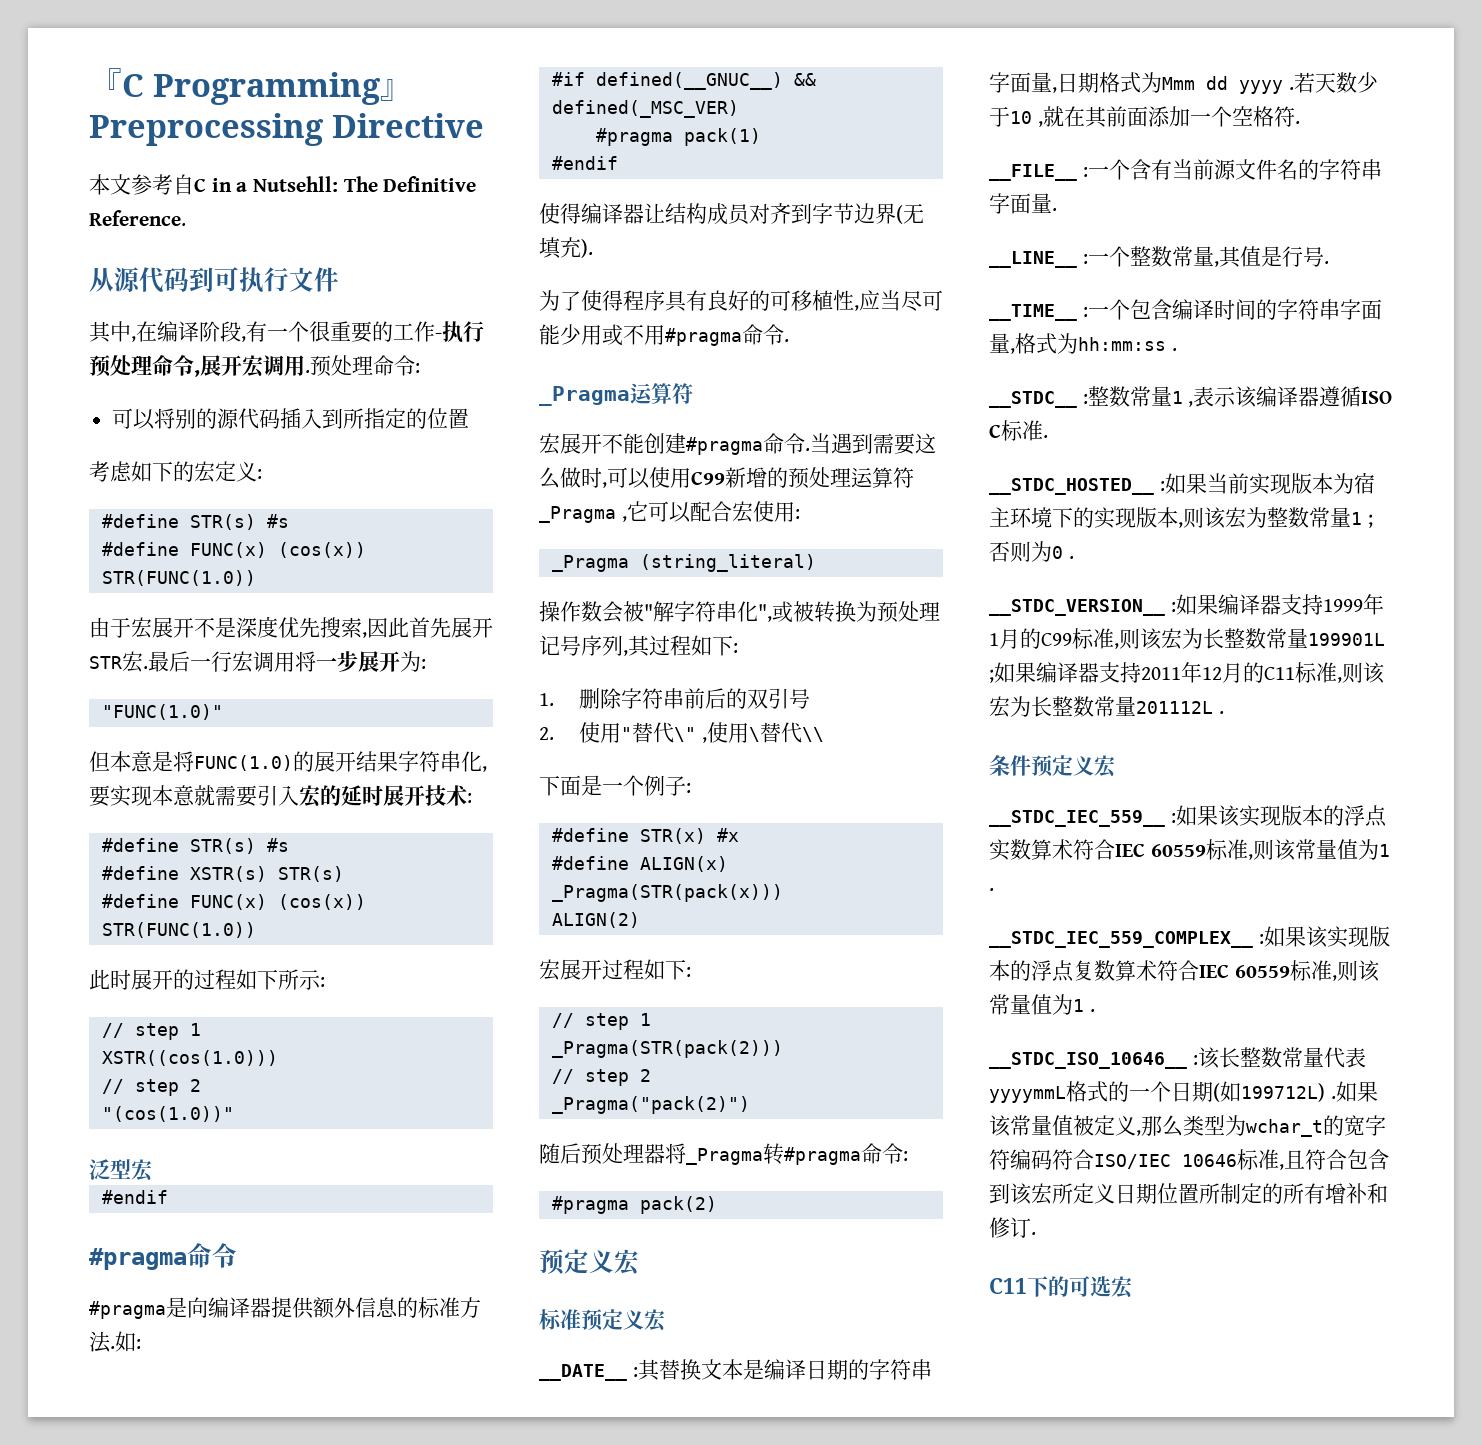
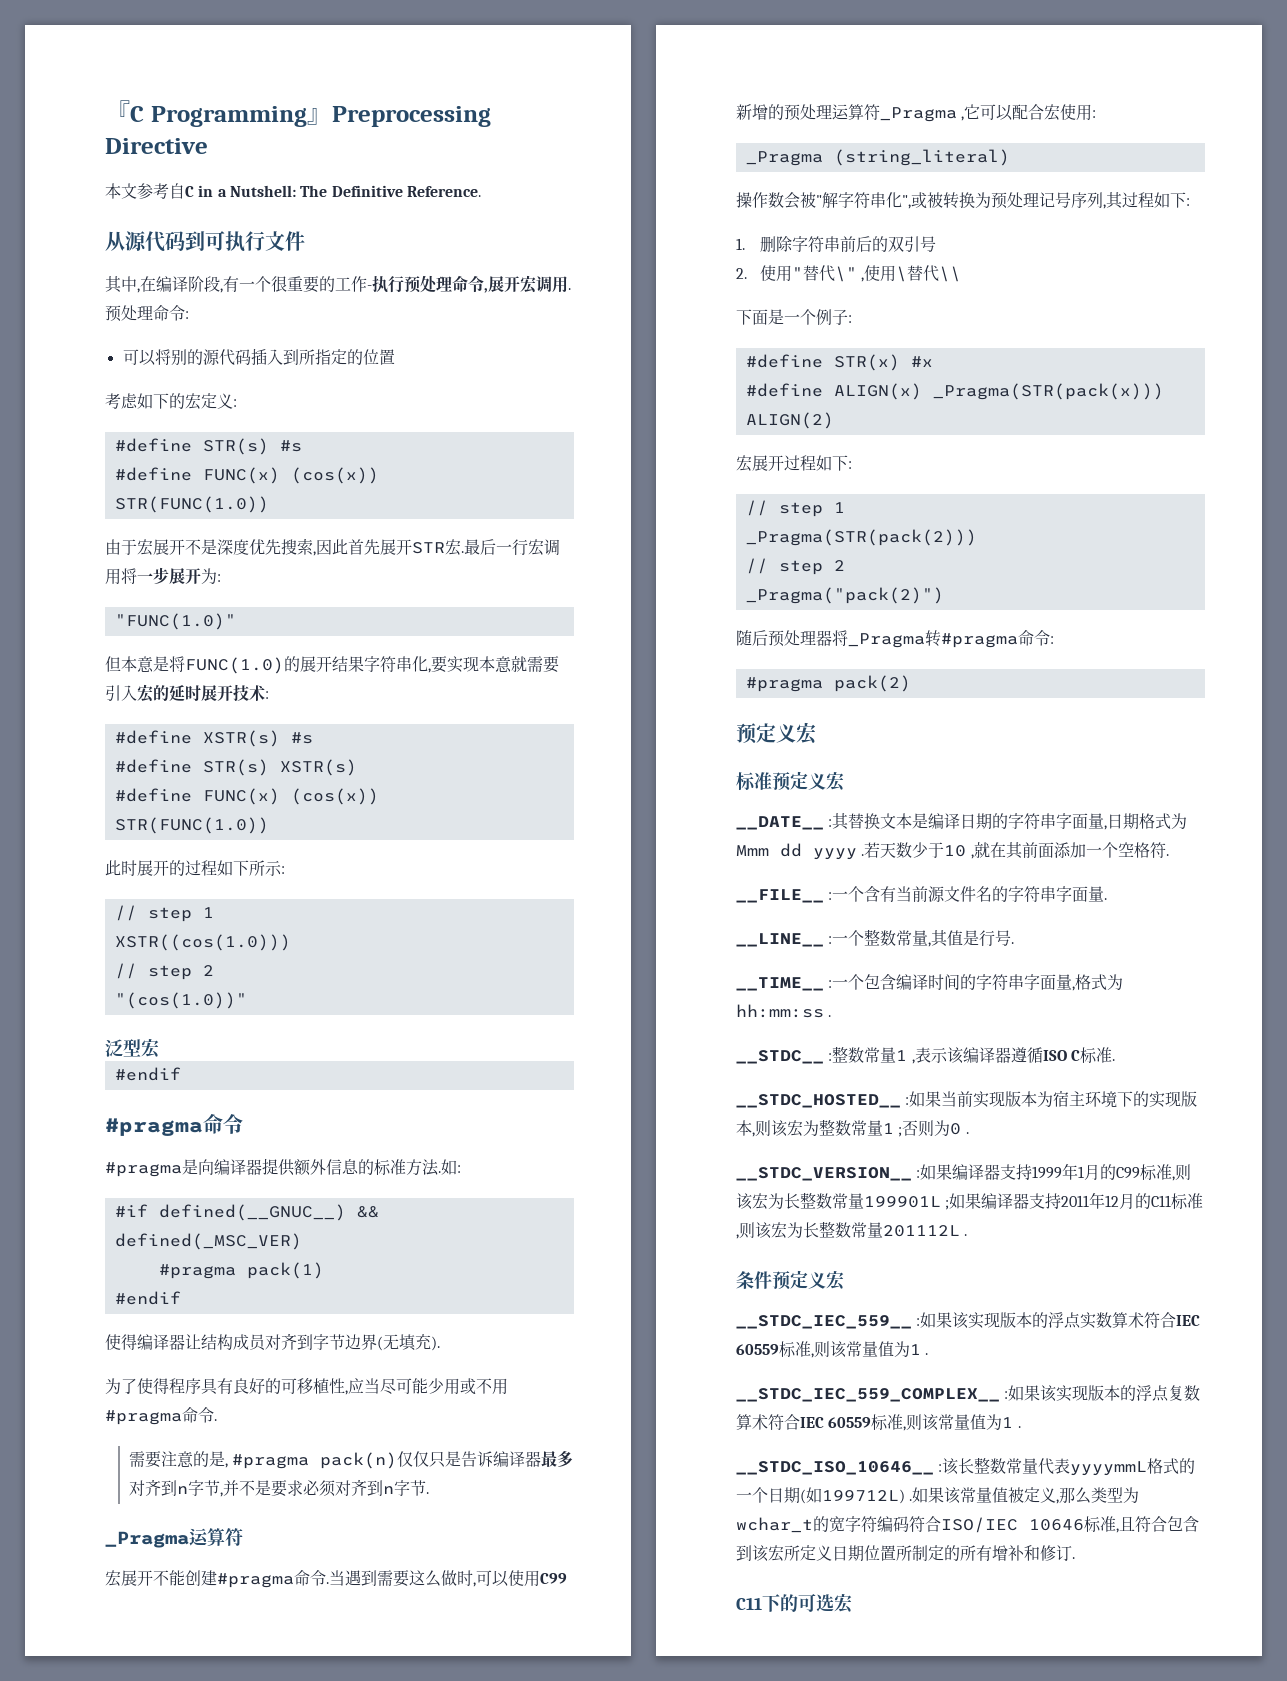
- 本文参考自C in a Nutsehll: The Definitive Reference.
+ 本文参考自C in a Nutshell: The Definitive Reference.
  但本意是将FUNC(1.0)的展开结果字符串化,要实现本意就需要引入宏的延时展开技术:
- #define STR(s) #s
- #define XSTR(s) STR(s)
+ #define XSTR(s) #s
+ #define STR(s) XSTR(s)
+ 需要注意的是, #pragma pack(n)仅仅只是告诉编译器最多对齐到n字节,并不是要求必须对齐到n字节.

